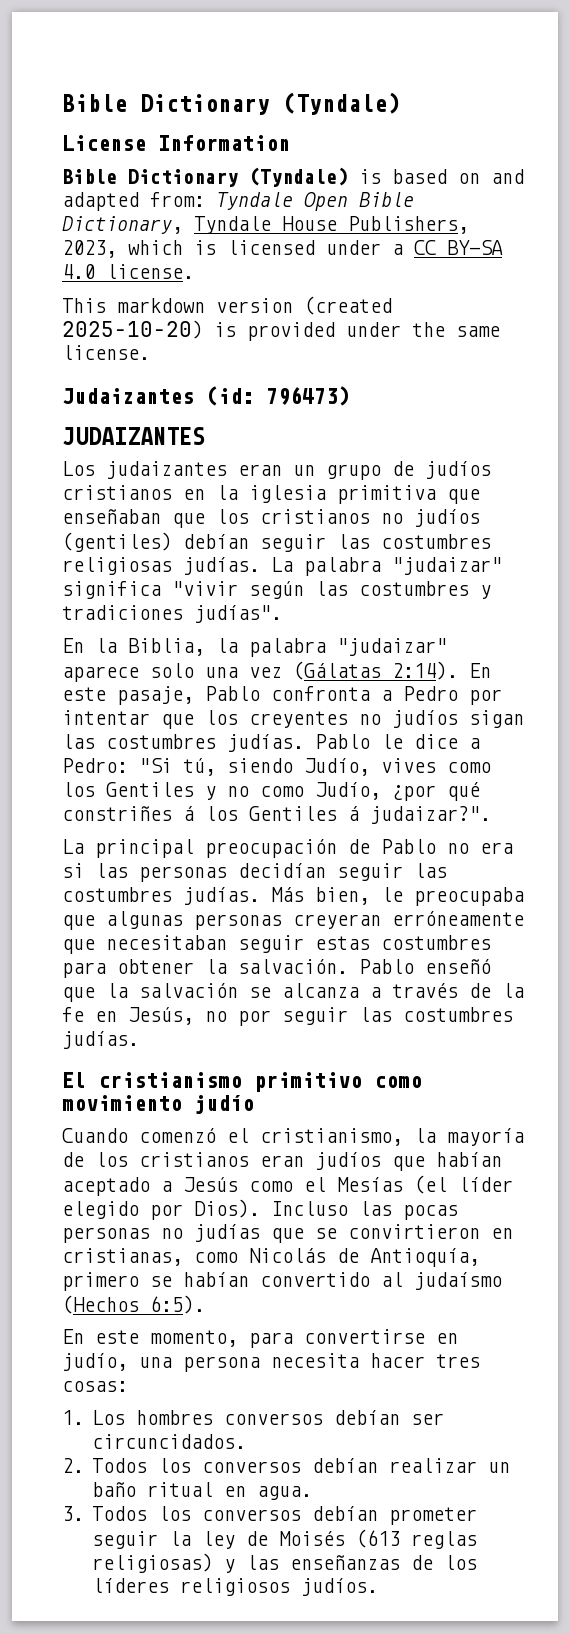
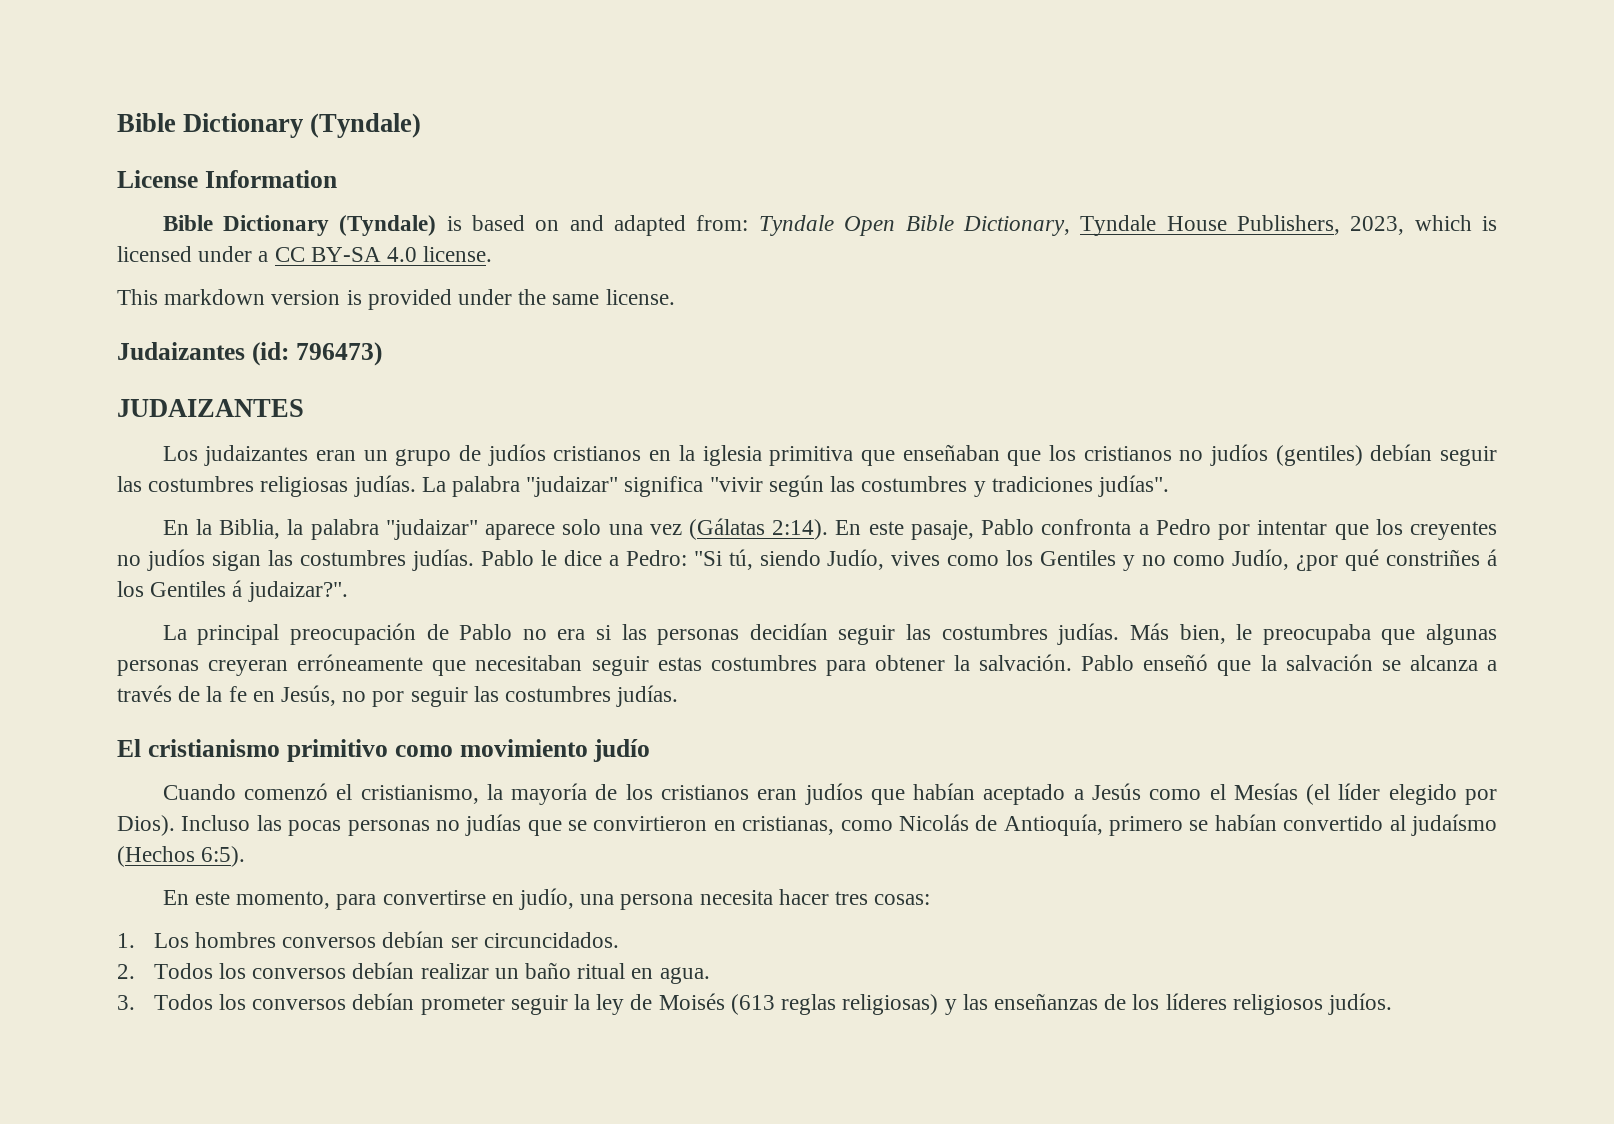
- This markdown version (created 2025-10-20) is provided under the same license.
+ This markdown version is provided under the same license.

